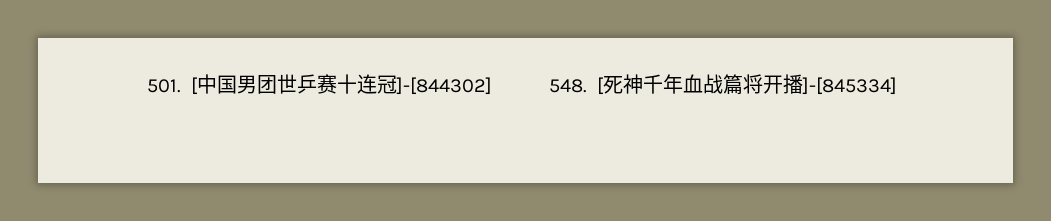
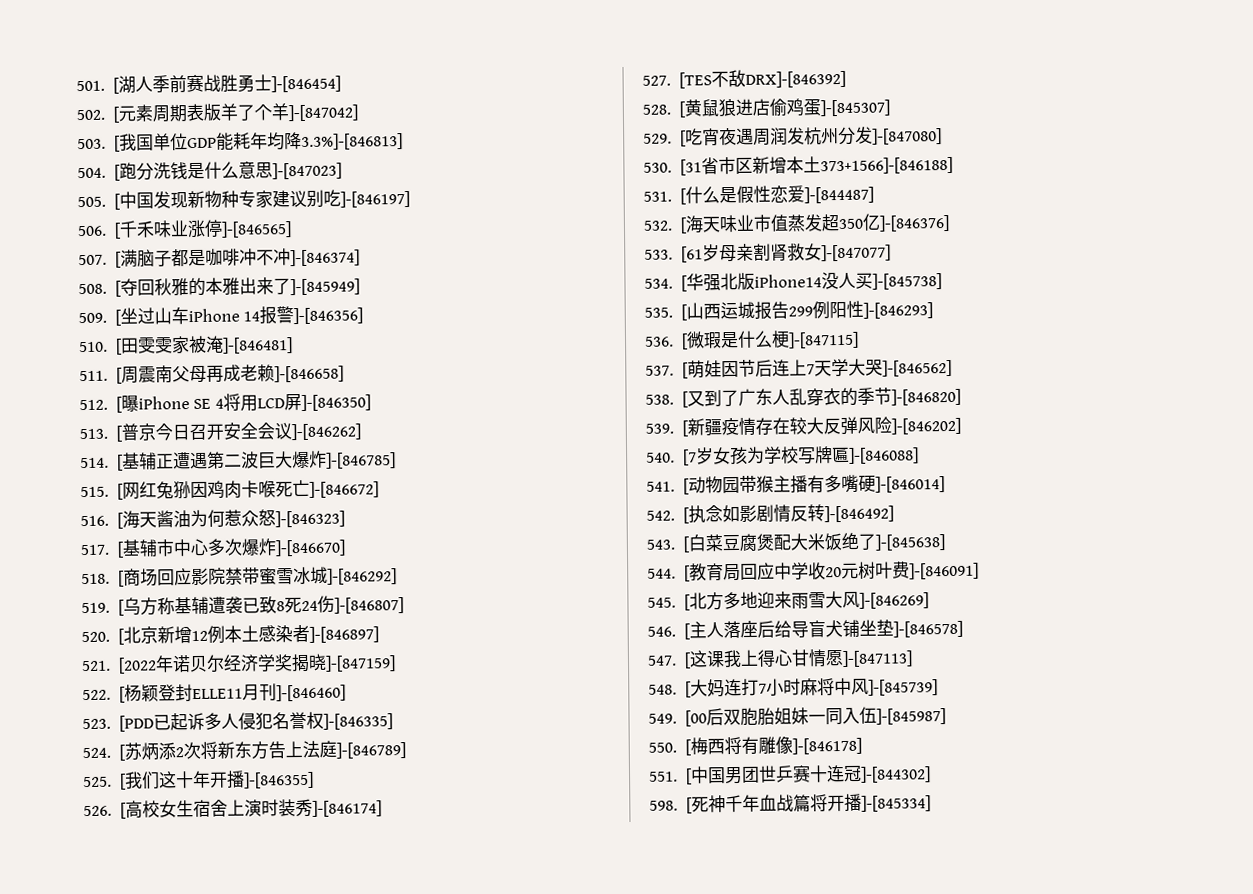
- 501. [中国男团世乒赛十连冠]-[844302]
+ 501. [湖人季前赛战胜勇士]-[846454]
+ 502. [元素周期表版羊了个羊]-[847042]
+ 503. [我国单位GDP能耗年均降3.3%]-[846813]
+ 504. [跑分洗钱是什么意思]-[847023]
+ 505. [中国发现新物种专家建议别吃]-[846197]
+ 506. [千禾味业涨停]-[846565]
+ 507. [满脑子都是咖啡冲不冲]-[846374]
+ 508. [夺回秋雅的本雅出来了]-[845949]
+ 509. [坐过山车iPhone 14报警]-[846356]
+ 510. [田雯雯家被淹]-[846481]
+ 511. [周震南父母再成老赖]-[846658]
+ 512. [曝iPhone SE 4将用LCD屏]-[846350]
+ 513. [普京今日召开安全会议]-[846262]
+ 514. [基辅正遭遇第二波巨大爆炸]-[846785]
+ 515. [网红兔狲因鸡肉卡喉死亡]-[846672]
+ 516. [海天酱油为何惹众怒]-[846323]
+ 517. [基辅市中心多次爆炸]-[846670]
+ 518. [商场回应影院禁带蜜雪冰城]-[846292]
+ 519. [乌方称基辅遭袭已致8死24伤]-[846807]
+ 520. [北京新增12例本土感染者]-[846897]
+ 521. [2022年诺贝尔经济学奖揭晓]-[847159]
+ 522. [杨颖登封ELLE11月刊]-[846460]
+ 523. [PDD已起诉多人侵犯名誉权]-[846335]
+ 524. [苏炳添2次将新东方告上法庭]-[846789]
+ 525. [我们这十年开播]-[846355]
+ 526. [高校女生宿舍上演时装秀]-[846174]
+ 527. [TES不敌DRX]-[846392]
+ 528. [黄鼠狼进店偷鸡蛋]-[845307]
+ 529. [吃宵夜遇周润发杭州分发]-[847080]
+ 530. [31省市区新增本土373+1566]-[846188]
+ 531. [什么是假性恋爱]-[844487]
+ 532. [海天味业市值蒸发超350亿]-[846376]
+ 533. [61岁母亲割肾救女]-[847077]
+ 534. [华强北版iPhone14没人买]-[845738]
+ 535. [山西运城报告299例阳性]-[846293]
+ 536. [微瑕是什么梗]-[847115]
+ 537. [萌娃因节后连上7天学大哭]-[846562]
+ 538. [又到了广东人乱穿衣的季节]-[846820]
+ 539. [新疆疫情存在较大反弹风险]-[846202]
+ 540. [7岁女孩为学校写牌匾]-[846088]
+ 541. [动物园带猴主播有多嘴硬]-[846014]
+ 542. [执念如影剧情反转]-[846492]
+ 543. [白菜豆腐煲配大米饭绝了]-[845638]
+ 544. [教育局回应中学收20元树叶费]-[846091]
+ 545. [北方多地迎来雨雪大风]-[846269]
+ 546. [主人落座后给导盲犬铺坐垫]-[846578]
+ 547. [这课我上得心甘情愿]-[847113]
+ 548. [大妈连打7小时麻将中风]-[845739]
+ 549. [00后双胞胎姐妹一同入伍]-[845987]
+ 550. [梅西将有雕像]-[846178]
+ 551. [中国男团世乒赛十连冠]-[844302]
- 548. [死神千年血战篇将开播]-[845334]
+ 598. [死神千年血战篇将开播]-[845334]

